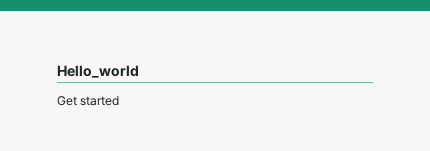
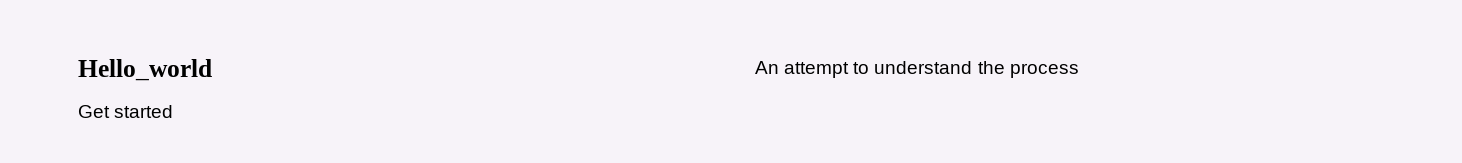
+ An attempt to understand the process

